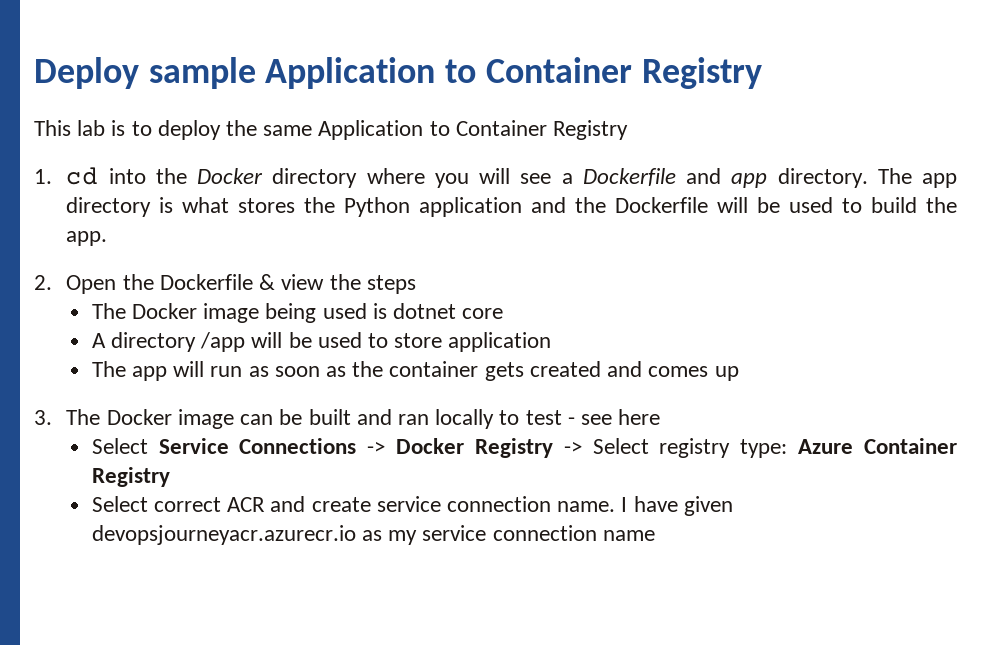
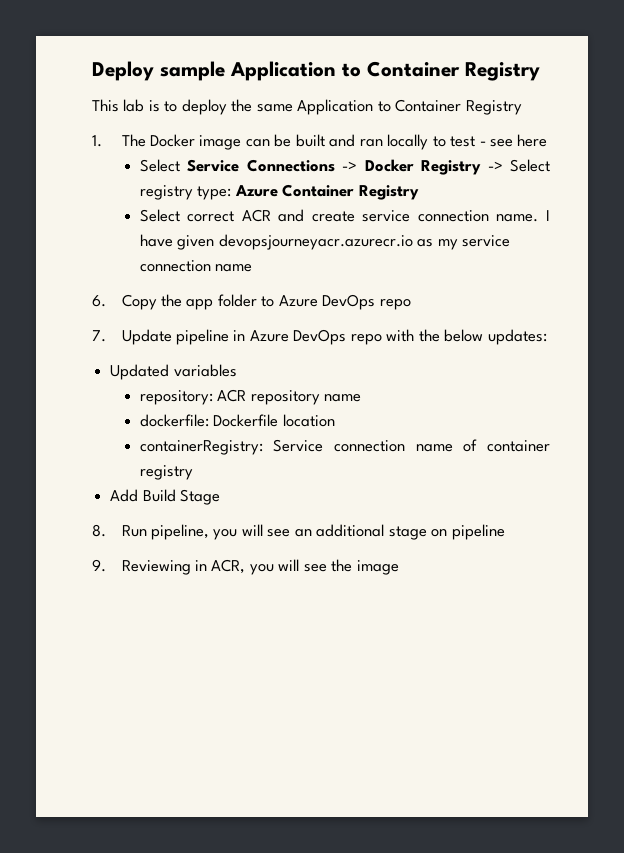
- 1. cd into the Docker directory where you will see a Dockerfile and app directory. The app directory is what stores the Python application and the Dockerfile will be used to build the app.
- 2. Open the Dockerfile & view the steps
- The Docker image being used is dotnet core
- A directory /app will be used to store application
- The app will run as soon as the container gets created and comes up
- 3. The Docker image can be built and ran locally to test - see here
+ 1. The Docker image can be built and ran locally to test - see here
+ 6. Copy the app folder to Azure DevOps repo
+ 7. Update pipeline in Azure DevOps repo with the below updates:
+ Updated variables
+ repository: ACR repository name
+ dockerfile: Dockerfile location
+ containerRegistry: Service connection name of container registry
+ Add Build Stage
+ 8. Run pipeline, you will see an additional stage on pipeline
+ 9. Reviewing in ACR, you will see the image

